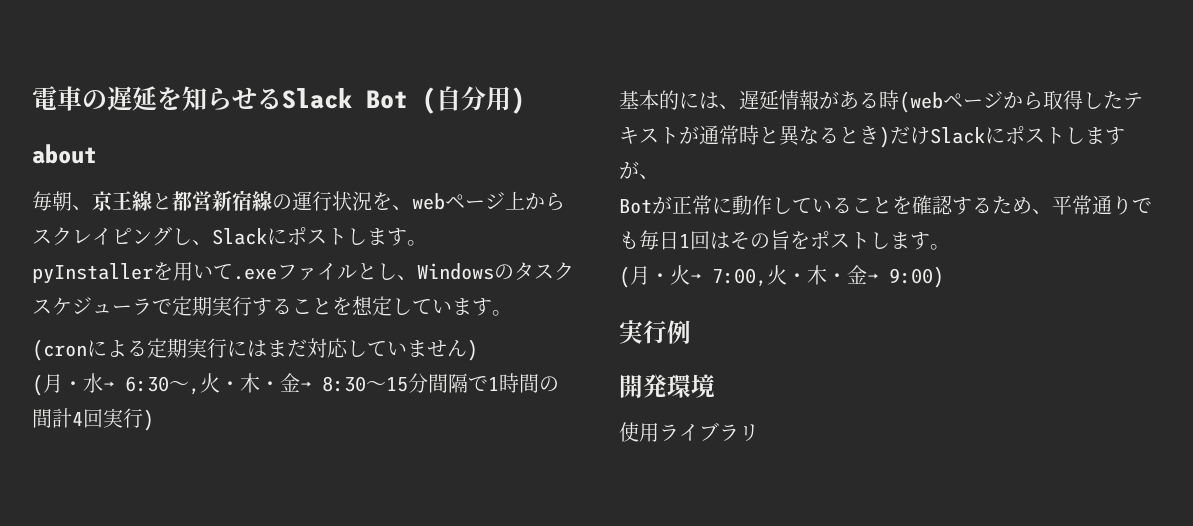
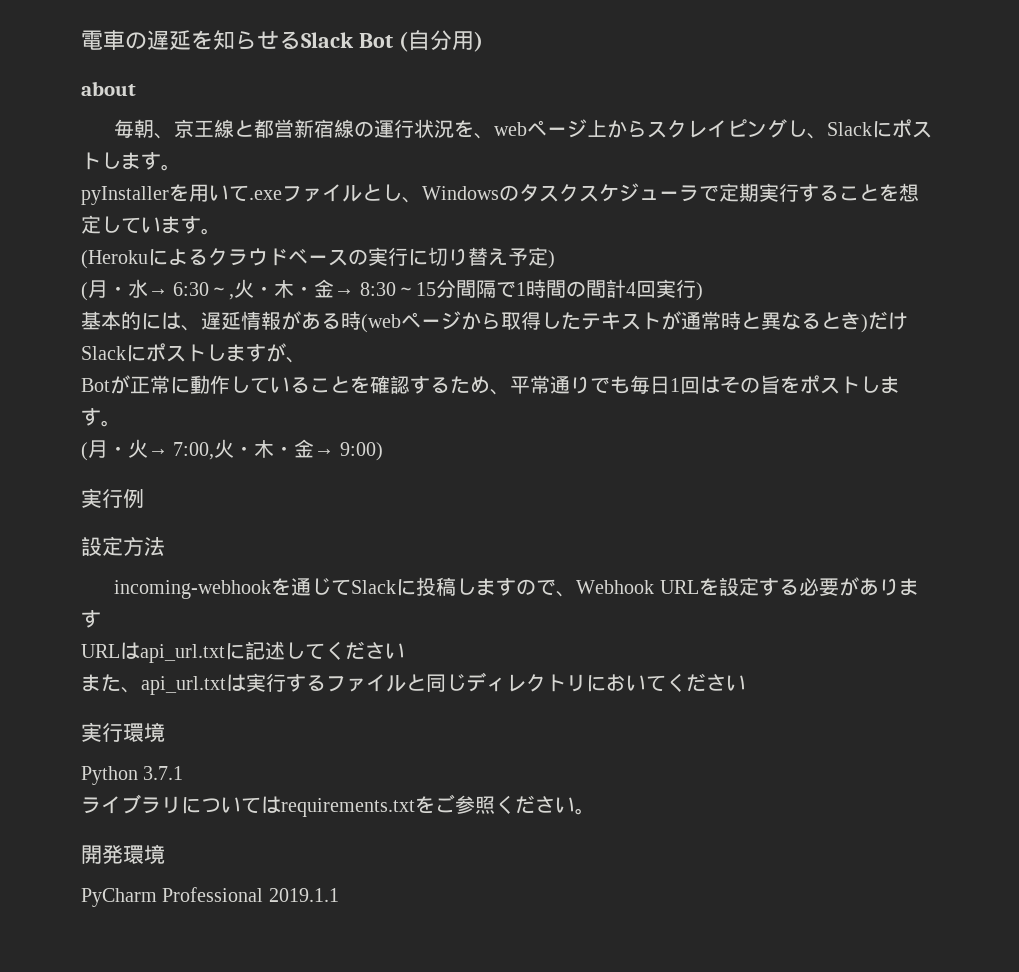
- (cronによる定期実行にはまだ対応していません)
+ (Herokuによるクラウドベースの実行に切り替え予定)
+ 設定方法
+ incoming-webhookを通じてSlackに投稿しますので、Webhook URLを設定する必要があります
+ URLはapi_url.txtに記述してください
+ また、api_url.txtは実行するファイルと同じディレクトリにおいてください
+ 実行環境
+ Python 3.7.1
+ ライブラリについてはrequirements.txtをご参照ください。
- 使用ライブラリ
+ PyCharm Professional 2019.1.1

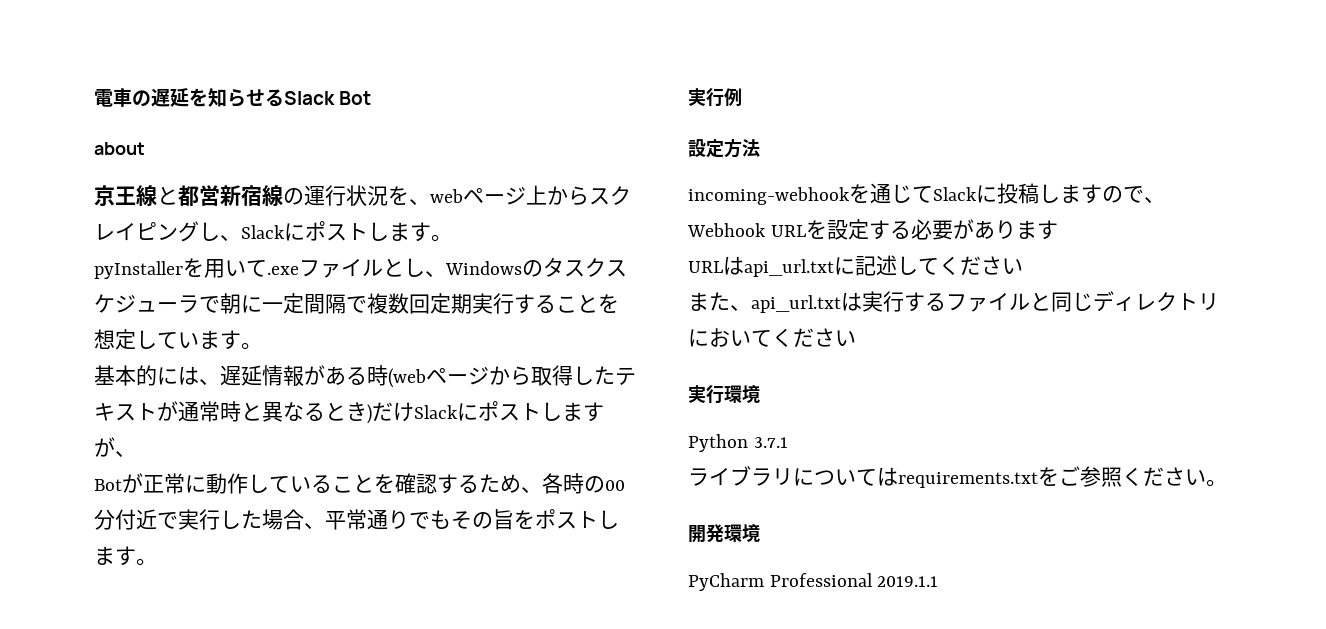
- 電車の遅延を知らせるSlack Bot (自分用)
+ 電車の遅延を知らせるSlack Bot
- 毎朝、京王線と都営新宿線の運行状況を、webページ上からスクレイピングし、Slackにポストします。
+ 京王線と都営新宿線の運行状況を、webページ上からスクレイピングし、Slackにポストします。
- pyInstallerを用いて.exeファイルとし、Windowsのタスクスケジューラで定期実行することを想定しています。
+ pyInstallerを用いて.exeファイルとし、Windowsのタスクスケジューラで朝に一定間隔で複数回定期実行することを想定しています。
- (Herokuによるクラウドベースの実行に切り替え予定)
- (月・水→ 6:30～,火・木・金→ 8:30～15分間隔で1時間の間計4回実行)
- Botが正常に動作していることを確認するため、平常通りでも毎日1回はその旨をポストします。
+ Botが正常に動作していることを確認するため、各時の00分付近で実行した場合、平常通りでもその旨をポストします。
- (月・火→ 7:00,火・木・金→ 9:00)

